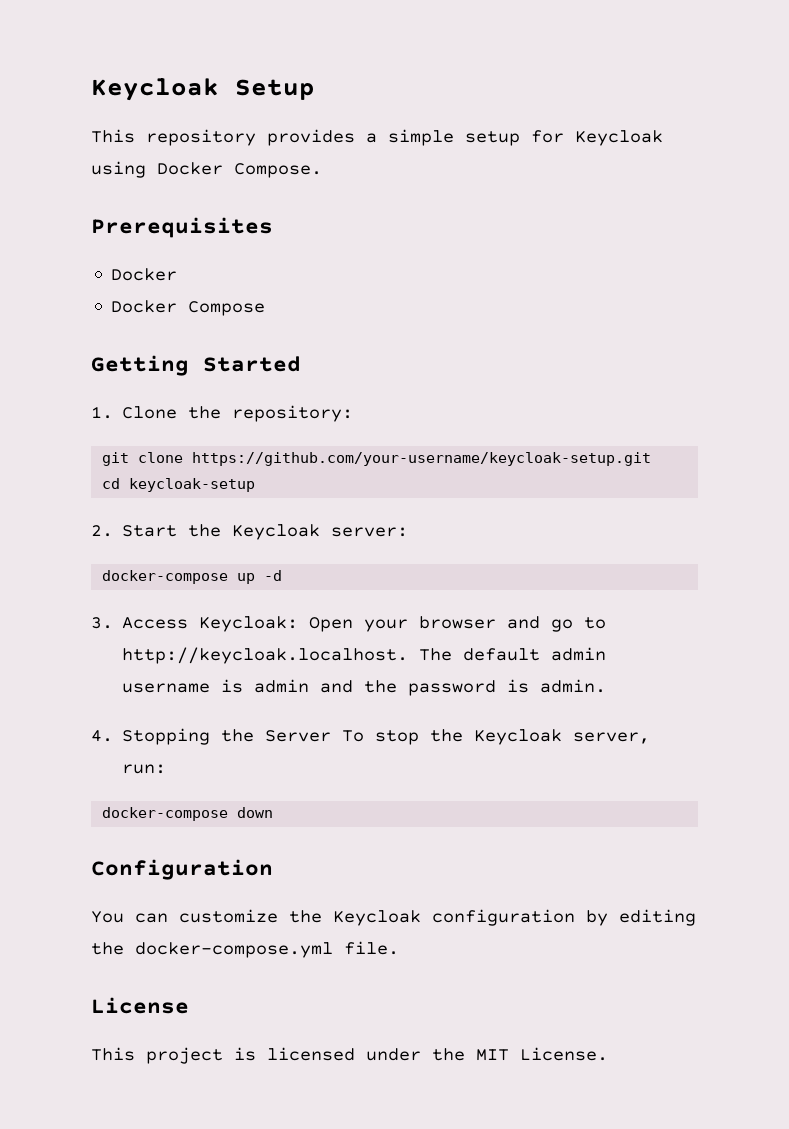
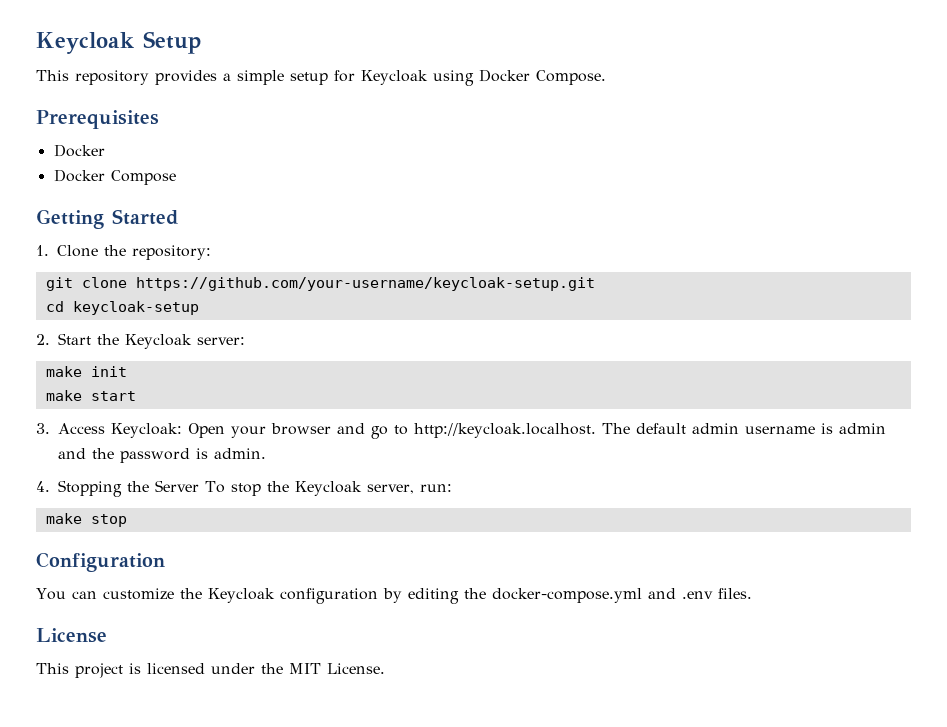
- docker-compose up -d
+ make init
+ make start
- docker-compose down
+ make stop
- You can customize the Keycloak configuration by editing the docker-compose.yml file.
+ You can customize the Keycloak configuration by editing the docker-compose.yml and .env files.

